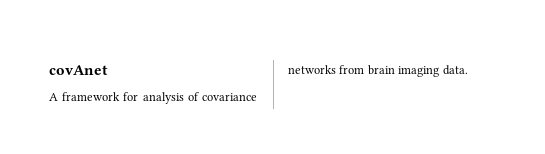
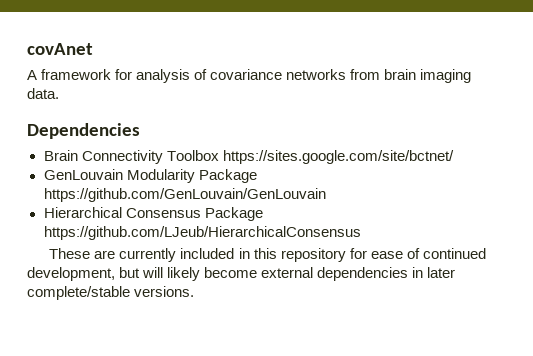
+ Dependencies
+ Brain Connectivity Toolbox https://sites.google.com/site/bctnet/
+ GenLouvain Modularity Package https://github.com/GenLouvain/GenLouvain
+ Hierarchical Consensus Package https://github.com/LJeub/HierarchicalConsensus
+ These are currently included in this repository for ease of continued development, but will likely become external dependencies in later complete/stable versions.

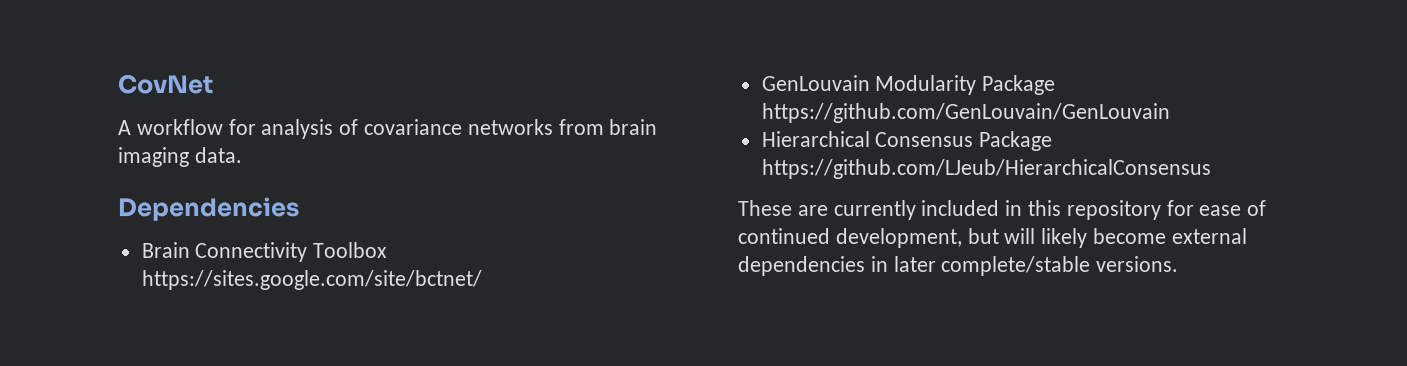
- covAnet
+ CovNet
- A framework for analysis of covariance networks from brain imaging data.
+ A workflow for analysis of covariance networks from brain imaging data.

